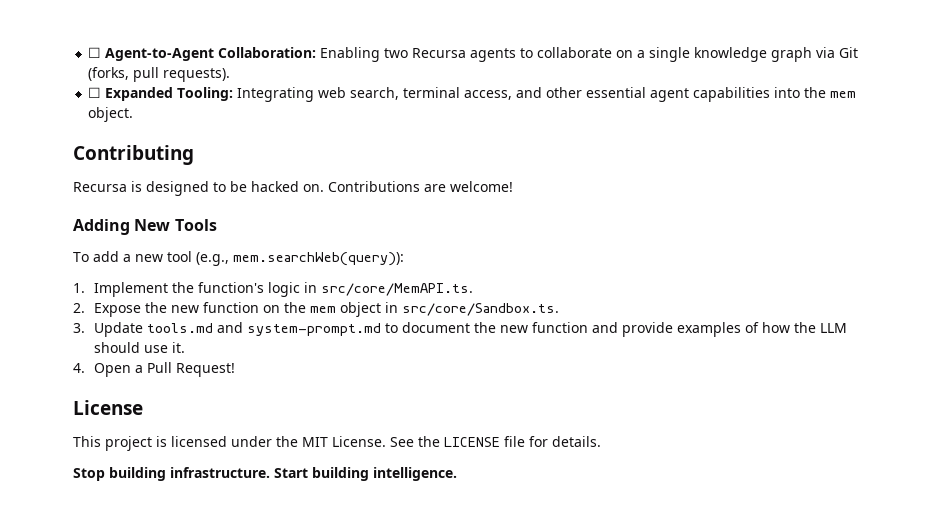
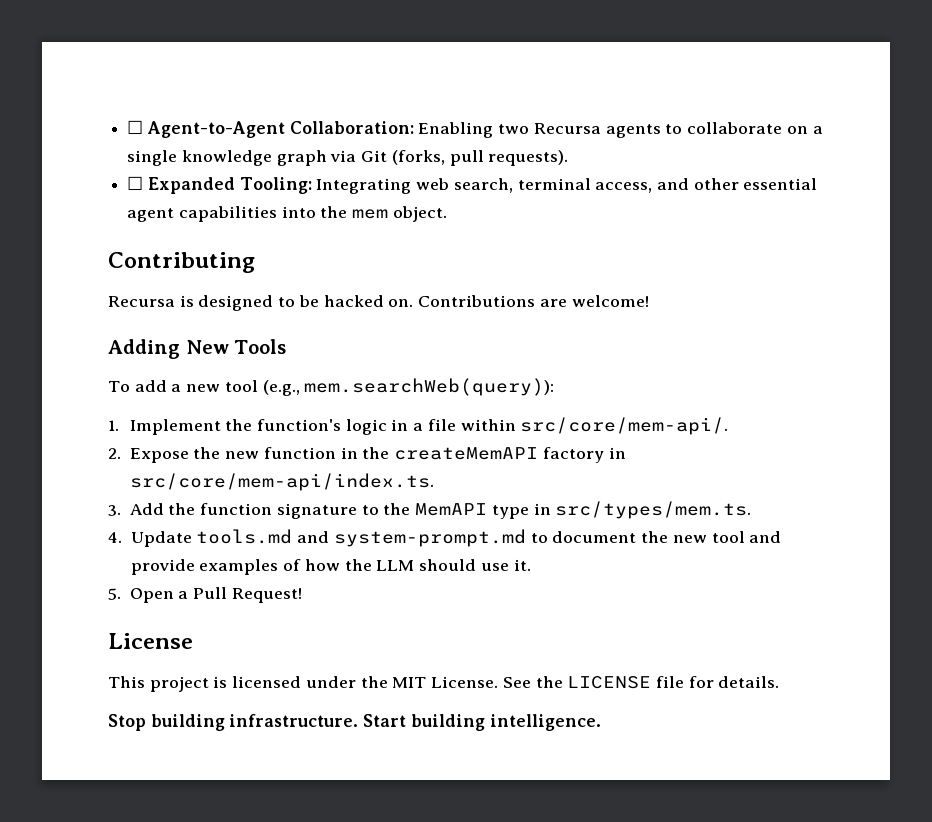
- 1. Implement the function's logic in src/core/MemAPI.ts.
+ 1. Implement the function's logic in a file within src/core/mem-api/.
- 2. Expose the new function on the mem object in src/core/Sandbox.ts.
- 3. Update tools.md and system-prompt.md to document the new function and provide examples of how the LLM should use it.
+ 2. Expose the new function in the createMemAPI factory in src/core/mem-api/index.ts.
+ 3. Add the function signature to the MemAPI type in src/types/mem.ts.
+ 4. Update tools.md and system-prompt.md to document the new tool and provide examples of how the LLM should use it.
- 4. Open a Pull Request!
+ 5. Open a Pull Request!

